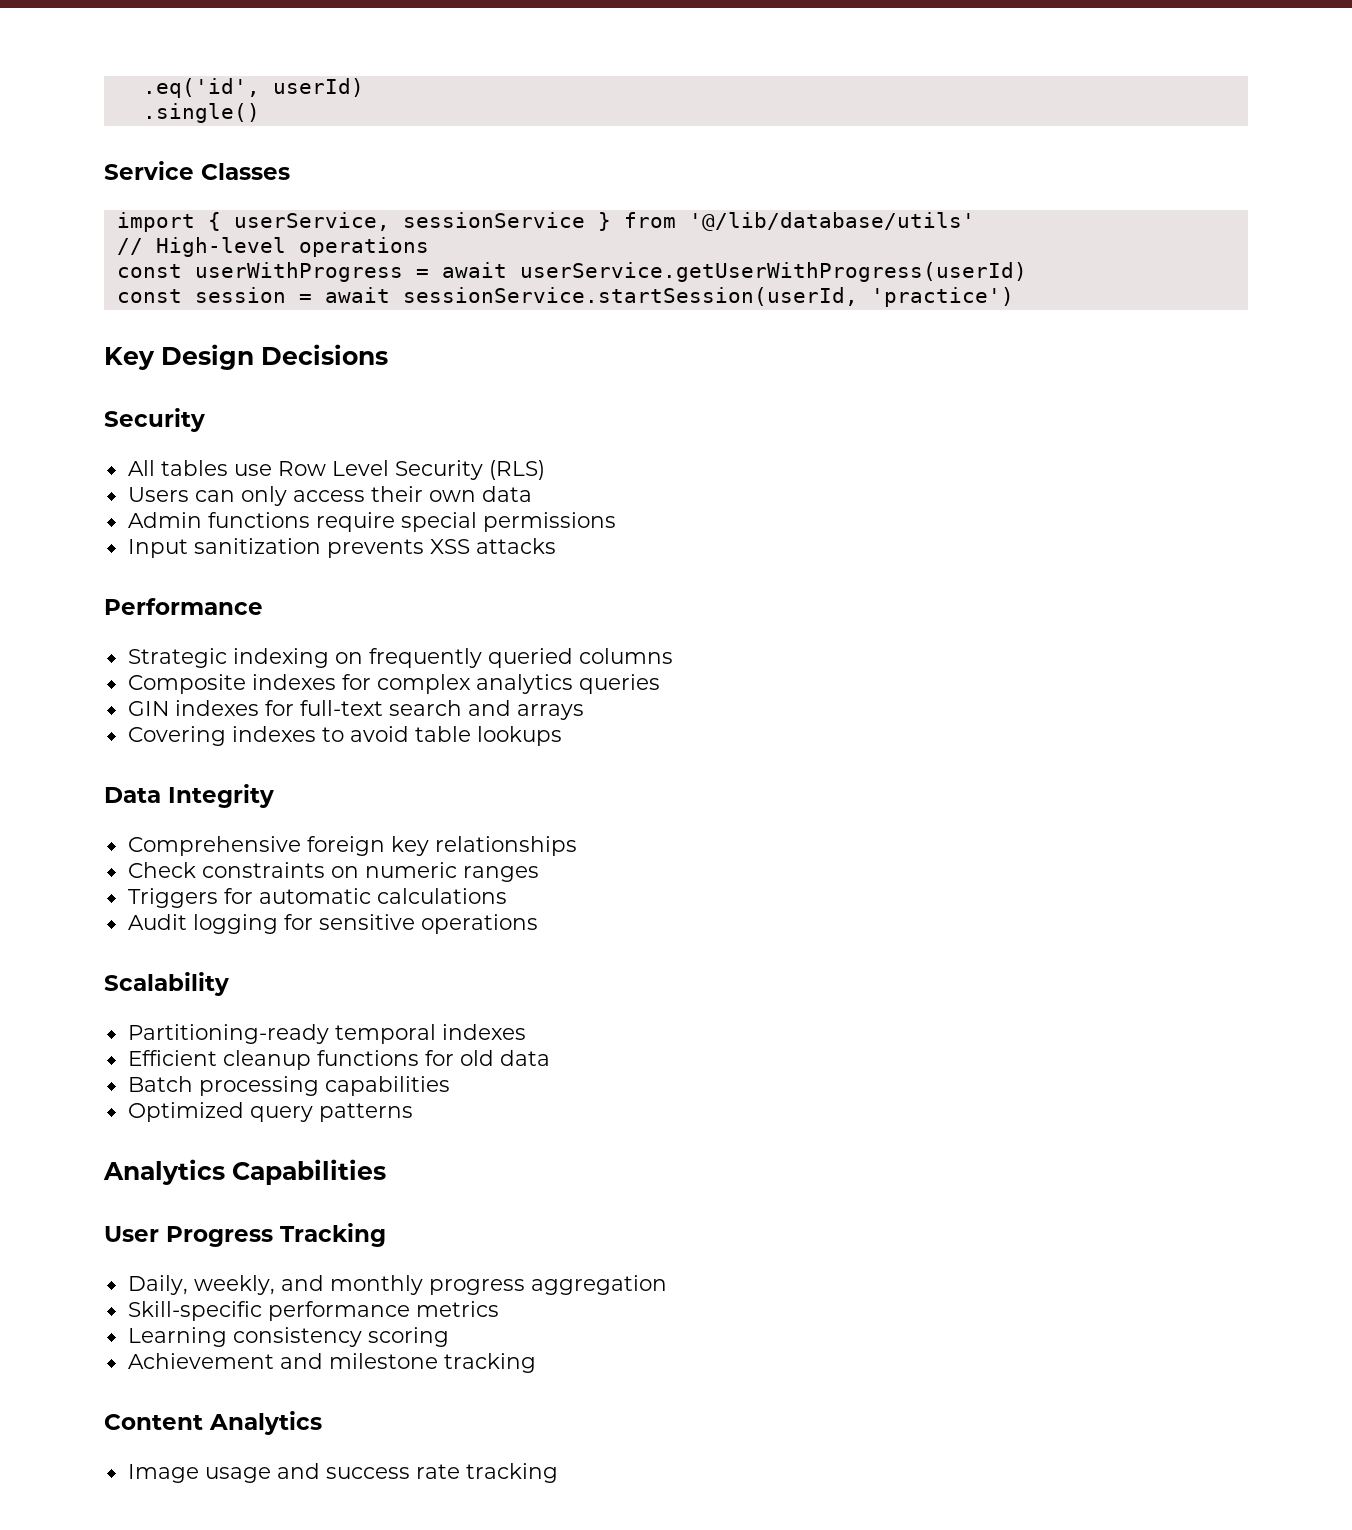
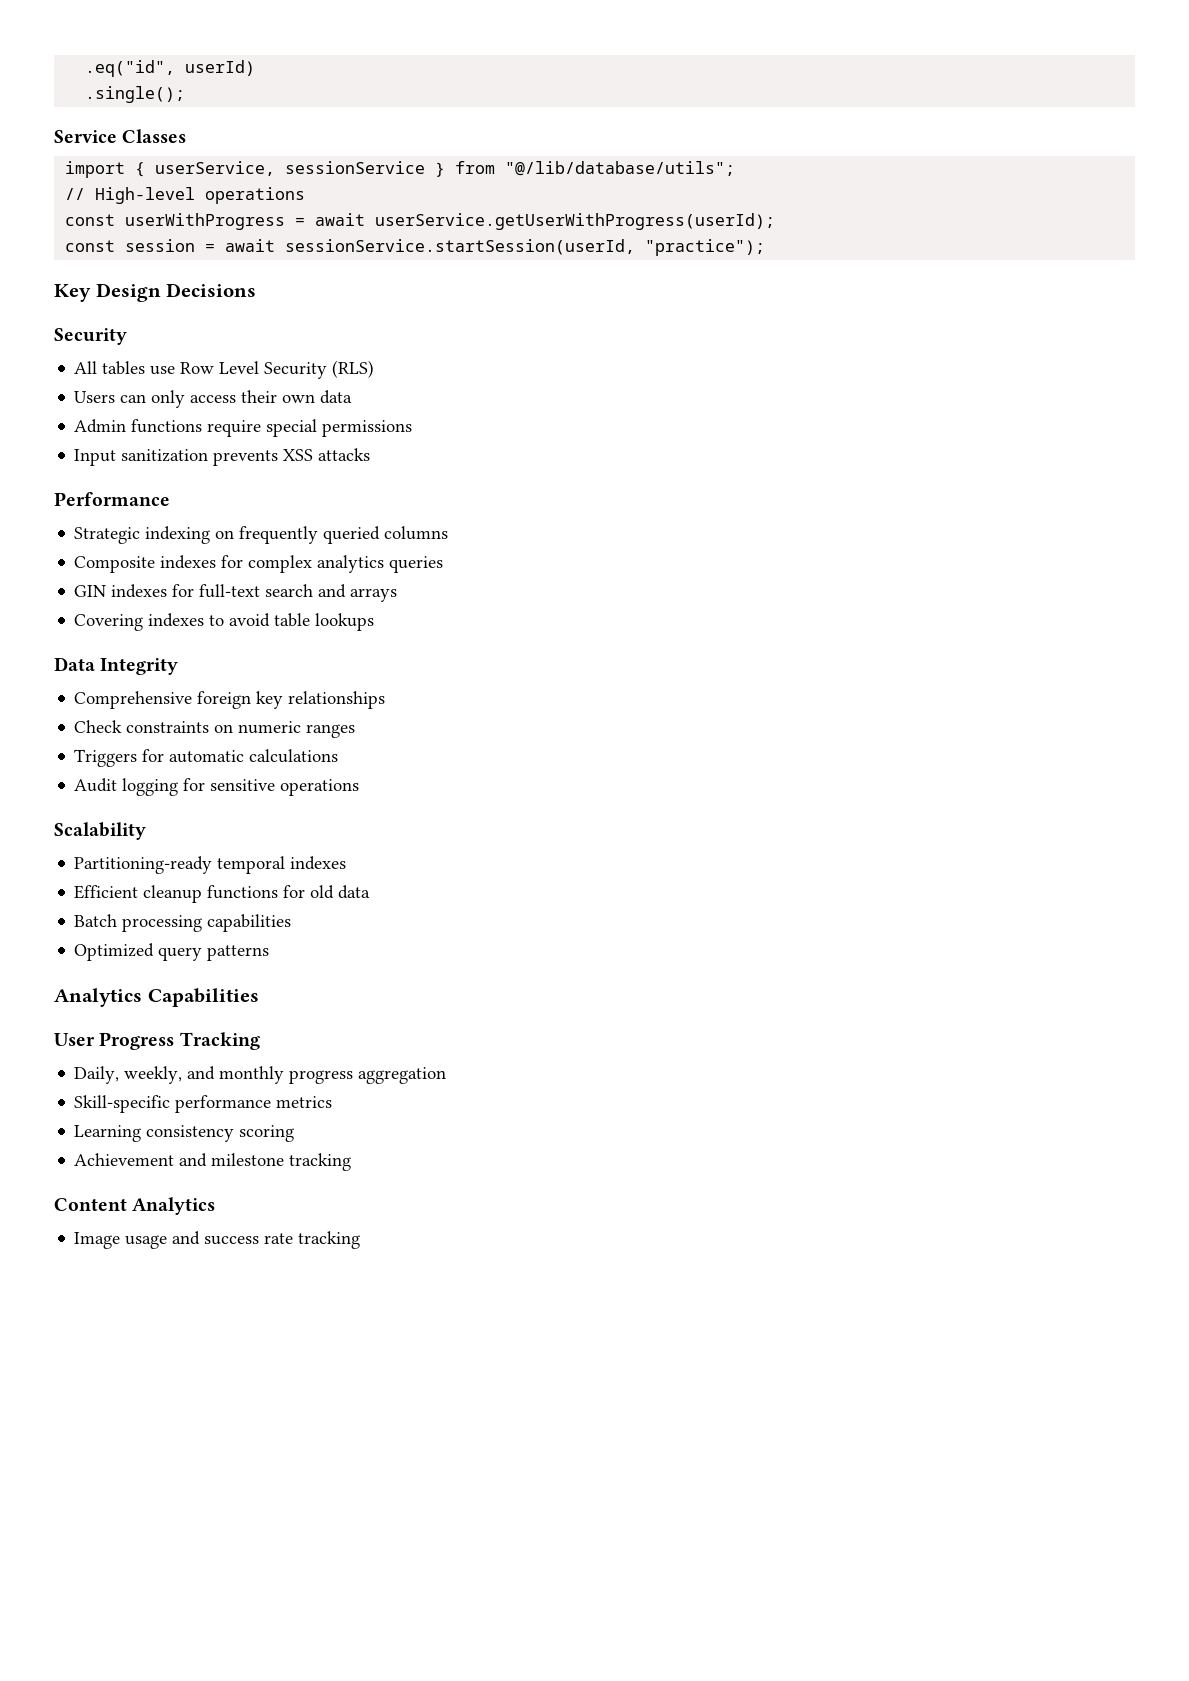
- .eq('id', userId)
+ .eq("id", userId)
- .single()
+ .single();
- import { userService, sessionService } from '@/lib/database/utils'
+ import { userService, sessionService } from "@/lib/database/utils";
- const userWithProgress = await userService.getUserWithProgress(userId)
+ const userWithProgress = await userService.getUserWithProgress(userId);
- const session = await sessionService.startSession(userId, 'practice')
+ const session = await sessionService.startSession(userId, "practice");

